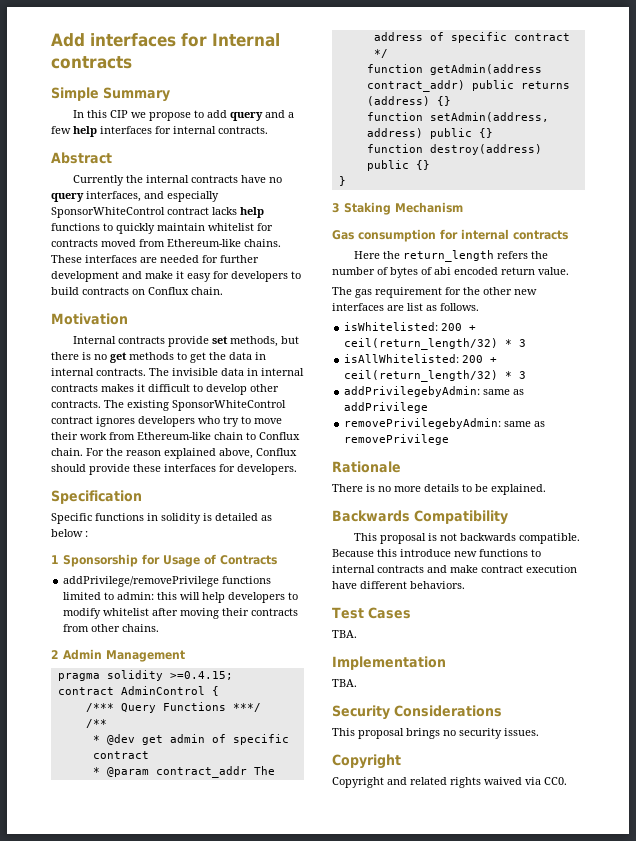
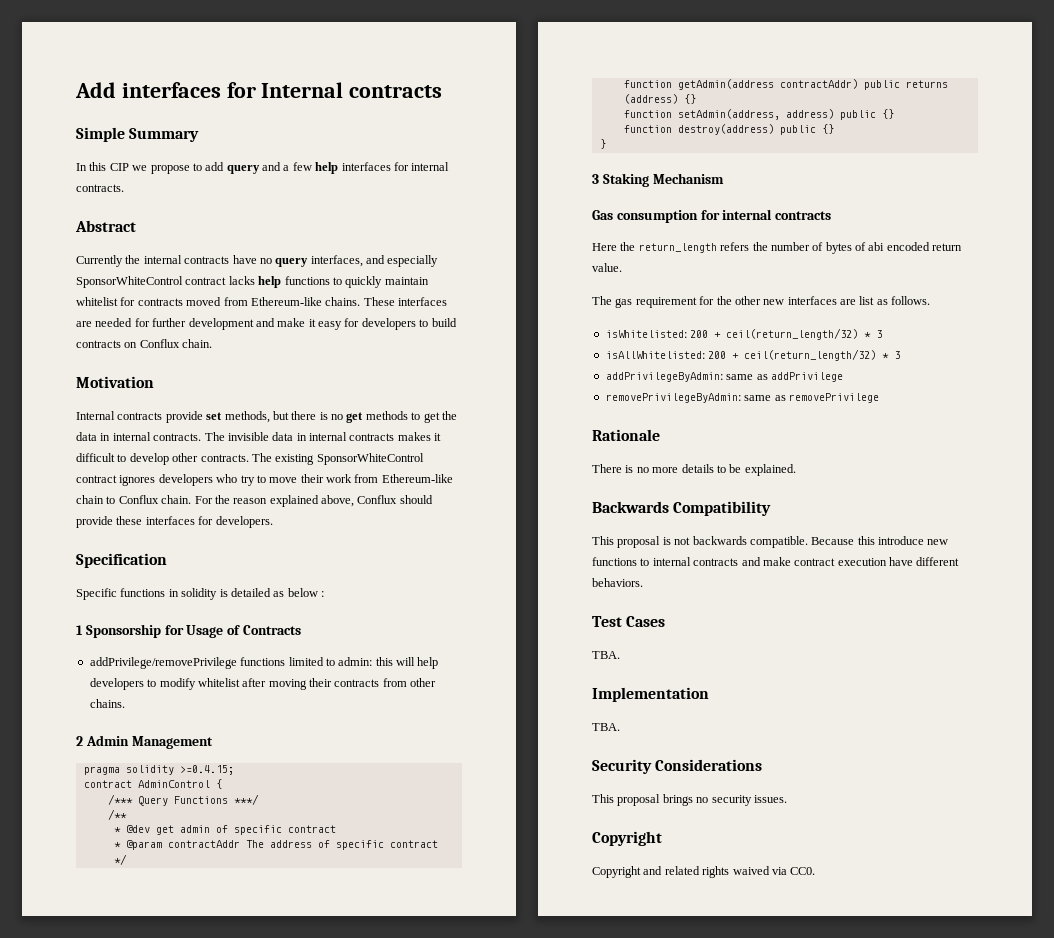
- * @param contract_addr The address of specific contract
+ * @param contractAddr The address of specific contract
- function getAdmin(address contract_addr) public returns (address) {}
+ function getAdmin(address contractAddr) public returns (address) {}
- addPrivilegebyAdmin: same as addPrivilege
+ addPrivilegeByAdmin: same as addPrivilege
- removePrivilegebyAdmin: same as removePrivilege
+ removePrivilegeByAdmin: same as removePrivilege

